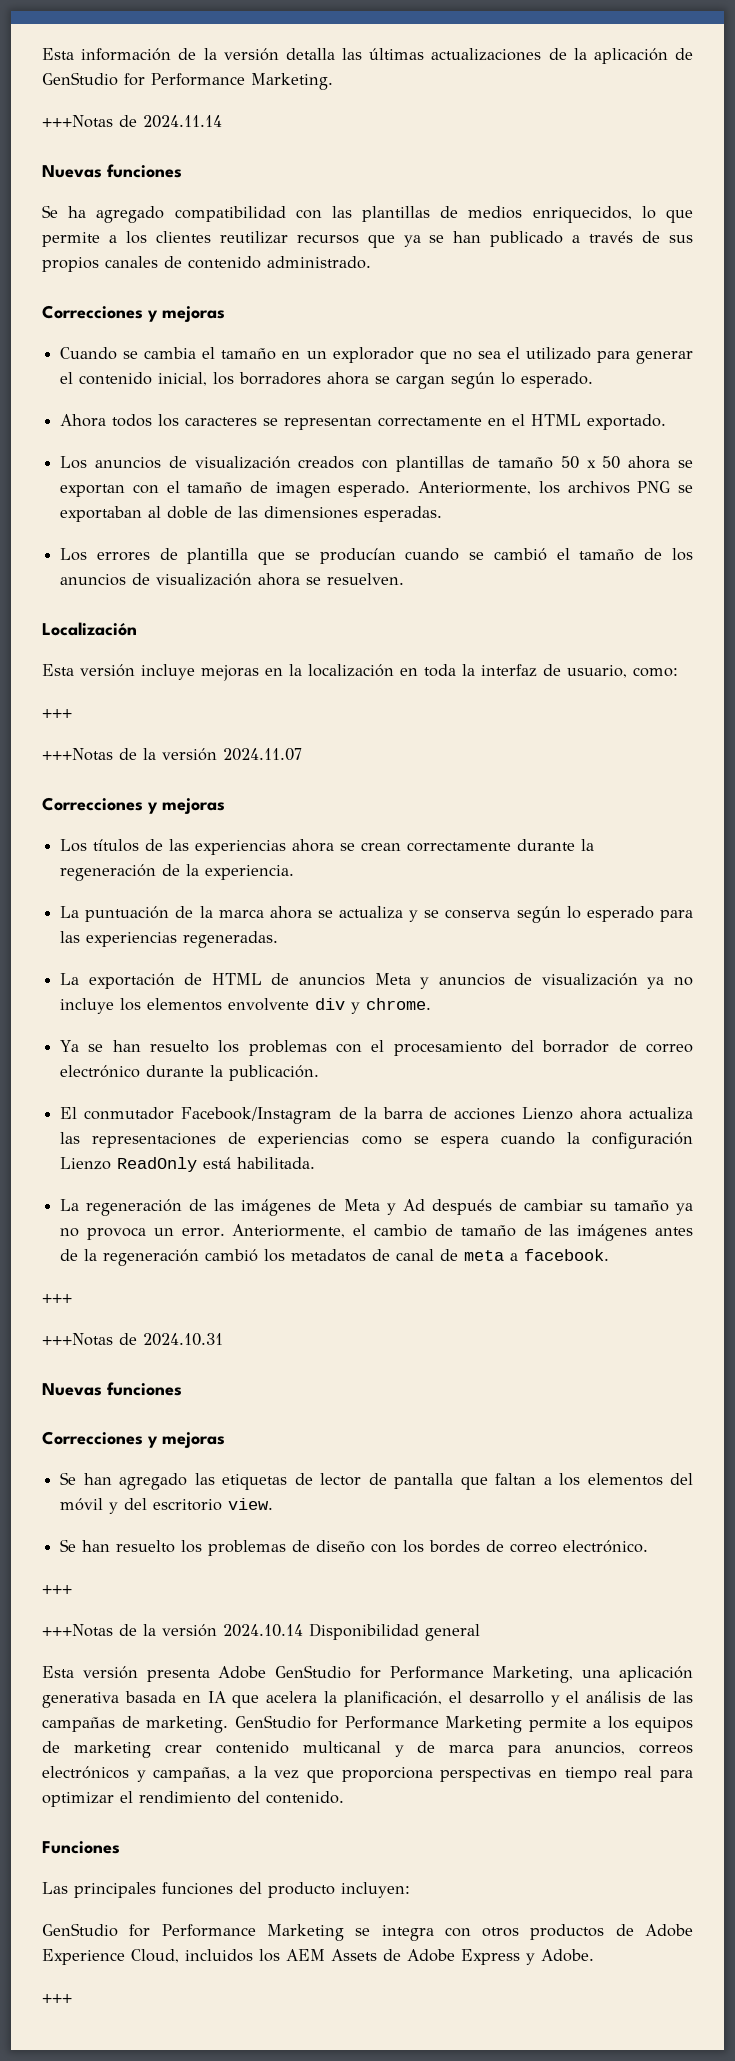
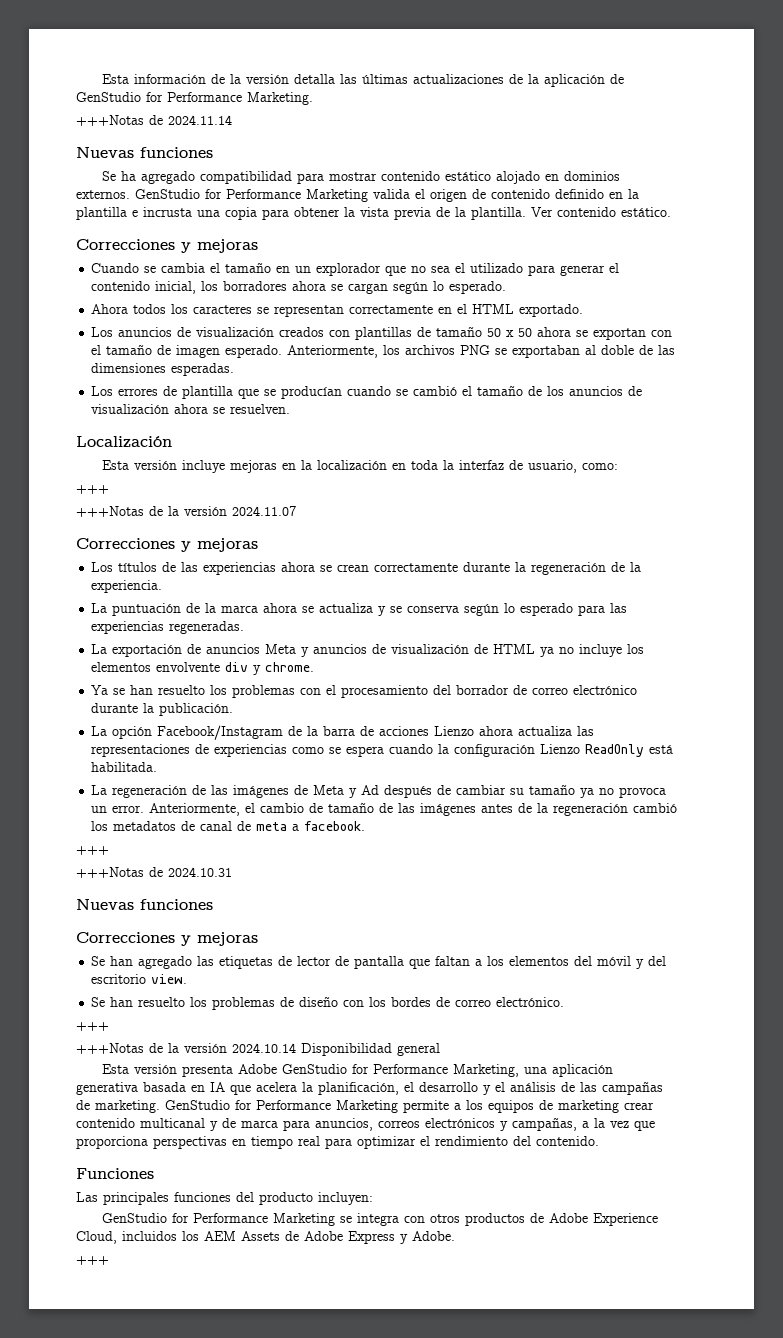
- Se ha agregado compatibilidad con las plantillas de medios enriquecidos, lo que permite a los clientes reutilizar recursos que ya se han publicado a través de sus propios canales de contenido administrado.
+ Se ha agregado compatibilidad para mostrar contenido estático alojado en dominios externos. GenStudio for Performance Marketing valida el origen de contenido definido en la plantilla e incrusta una copia para obtener la vista previa de la plantilla. Ver contenido estático.
- La exportación de HTML de anuncios Meta y anuncios de visualización ya no incluye los elementos envolvente div y chrome.
+ La exportación de anuncios Meta y anuncios de visualización de HTML ya no incluye los elementos envolvente div y chrome.
- El conmutador Facebook/Instagram de la barra de acciones Lienzo ahora actualiza las representaciones de experiencias como se espera cuando la configuración Lienzo ReadOnly está habilitada.
+ La opción Facebook/Instagram de la barra de acciones Lienzo ahora actualiza las representaciones de experiencias como se espera cuando la configuración Lienzo ReadOnly está habilitada.

